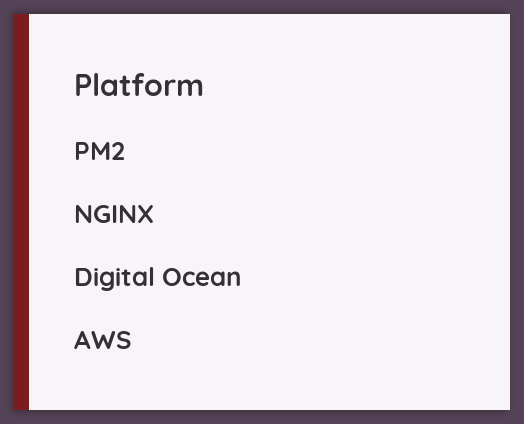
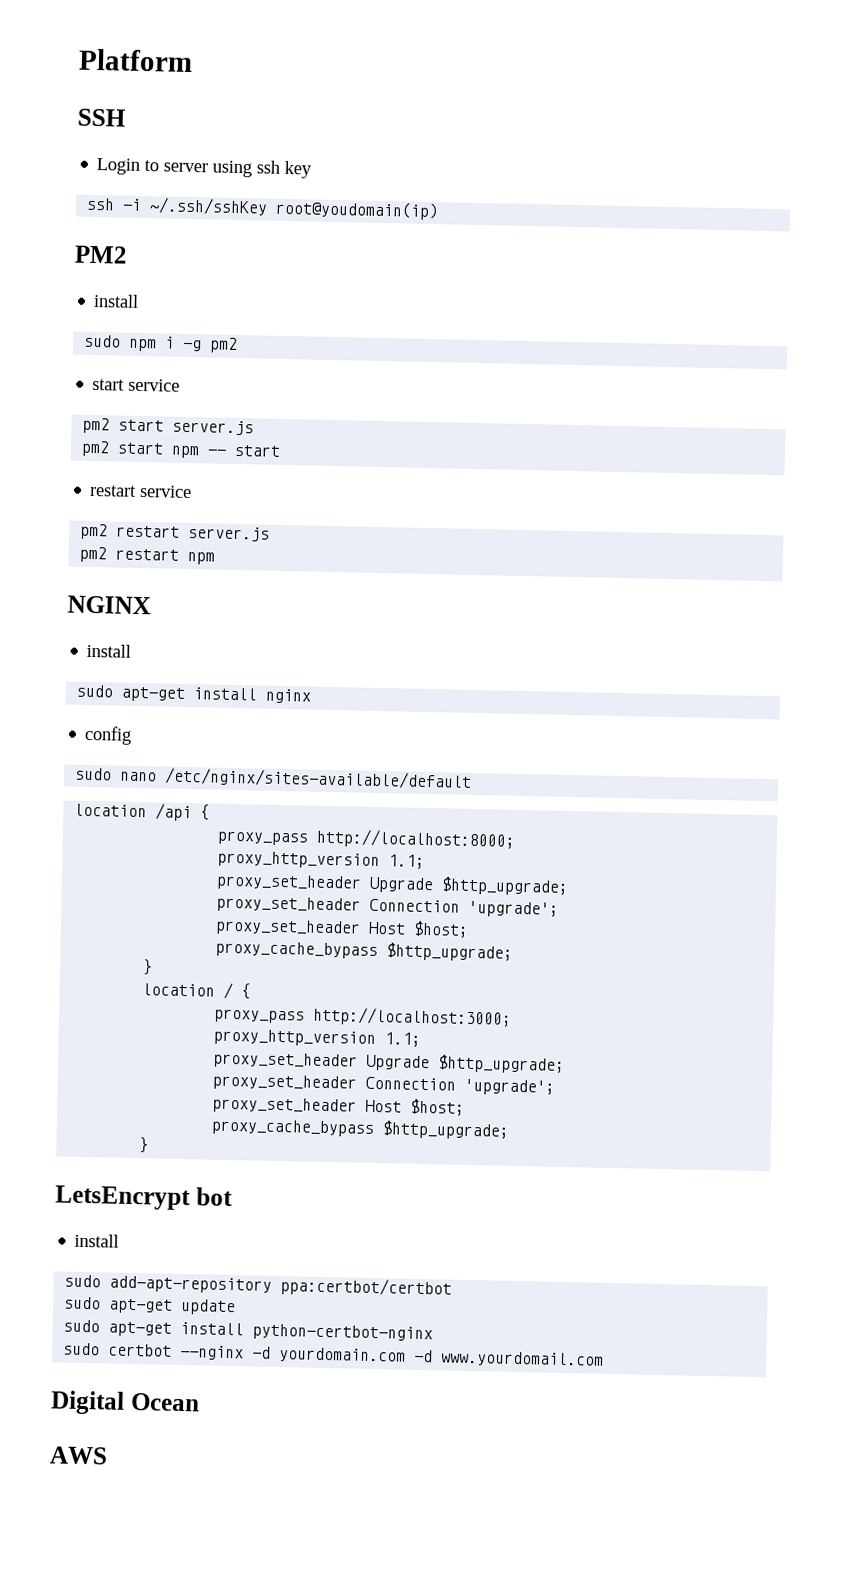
+ SSH
+ Login to server using ssh key
+ ssh -i ~/.ssh/sshKey root@youdomain(ip)
  PM2
+ install
+ sudo npm i -g pm2
+ start service
+ pm2 start server.js
+ pm2 start npm -- start
+ restart service
+ pm2 restart server.js
+ pm2 restart npm
  NGINX
+ install
+ sudo apt-get install nginx
+ config
+ sudo nano /etc/nginx/sites-available/default
+ location /api {
+ proxy_pass http://localhost:8000;
+ proxy_http_version 1.1;
+ proxy_set_header Upgrade $http_upgrade;
+ proxy_set_header Connection 'upgrade';
+ proxy_set_header Host $host;
+ proxy_cache_bypass $http_upgrade;
+ }
+ location / {
+ proxy_pass http://localhost:3000;
+ proxy_http_version 1.1;
+ proxy_set_header Upgrade $http_upgrade;
+ proxy_set_header Connection 'upgrade';
+ proxy_set_header Host $host;
+ proxy_cache_bypass $http_upgrade;
+ }
+ LetsEncrypt bot
+ install
+ sudo add-apt-repository ppa:certbot/certbot
+ sudo apt-get update
+ sudo apt-get install python-certbot-nginx
+ sudo certbot --nginx -d yourdomain.com -d www.yourdomail.com

